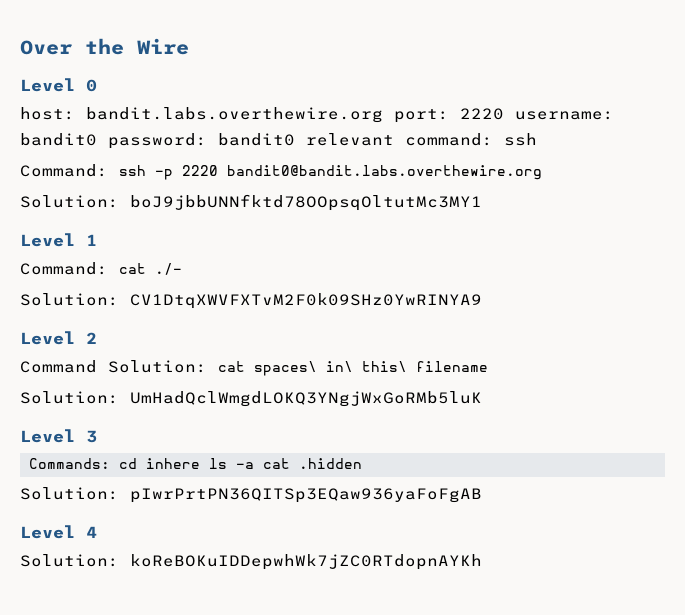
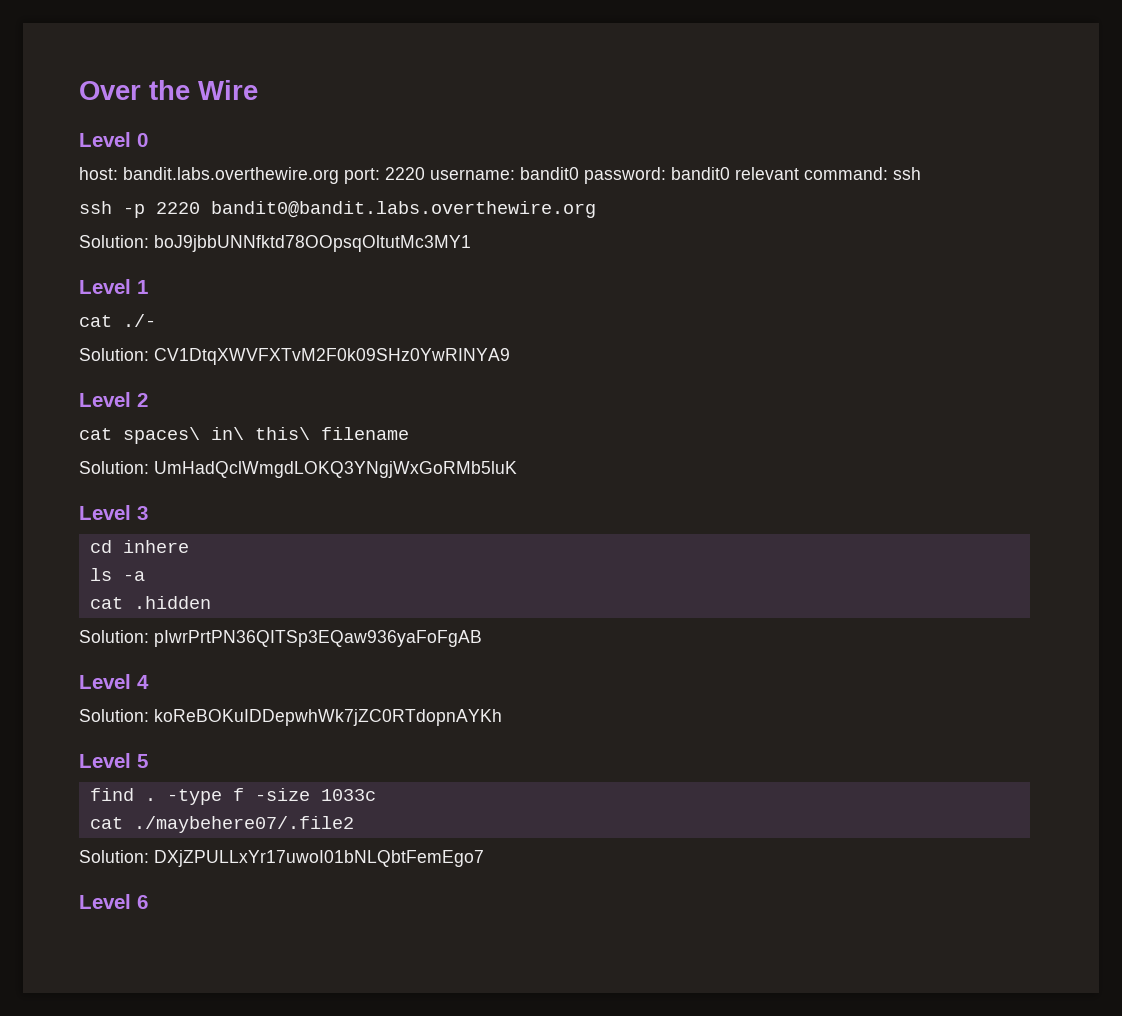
- Command: ssh -p 2220 bandit0@bandit.labs.overthewire.org
+ ssh -p 2220 bandit0@bandit.labs.overthewire.org
- Command: cat ./-
+ cat ./-
- Command Solution: cat spaces\ in\ this\ filename
+ cat spaces\ in\ this\ filename
- Commands: cd inhere ls -a cat .hidden
+ cd inhere
+ ls -a
+ cat .hidden
+ Level 5
+ find . -type f -size 1033c
+ cat ./maybehere07/.file2
+ Solution: DXjZPULLxYr17uwoI01bNLQbtFemEgo7
+ Level 6

